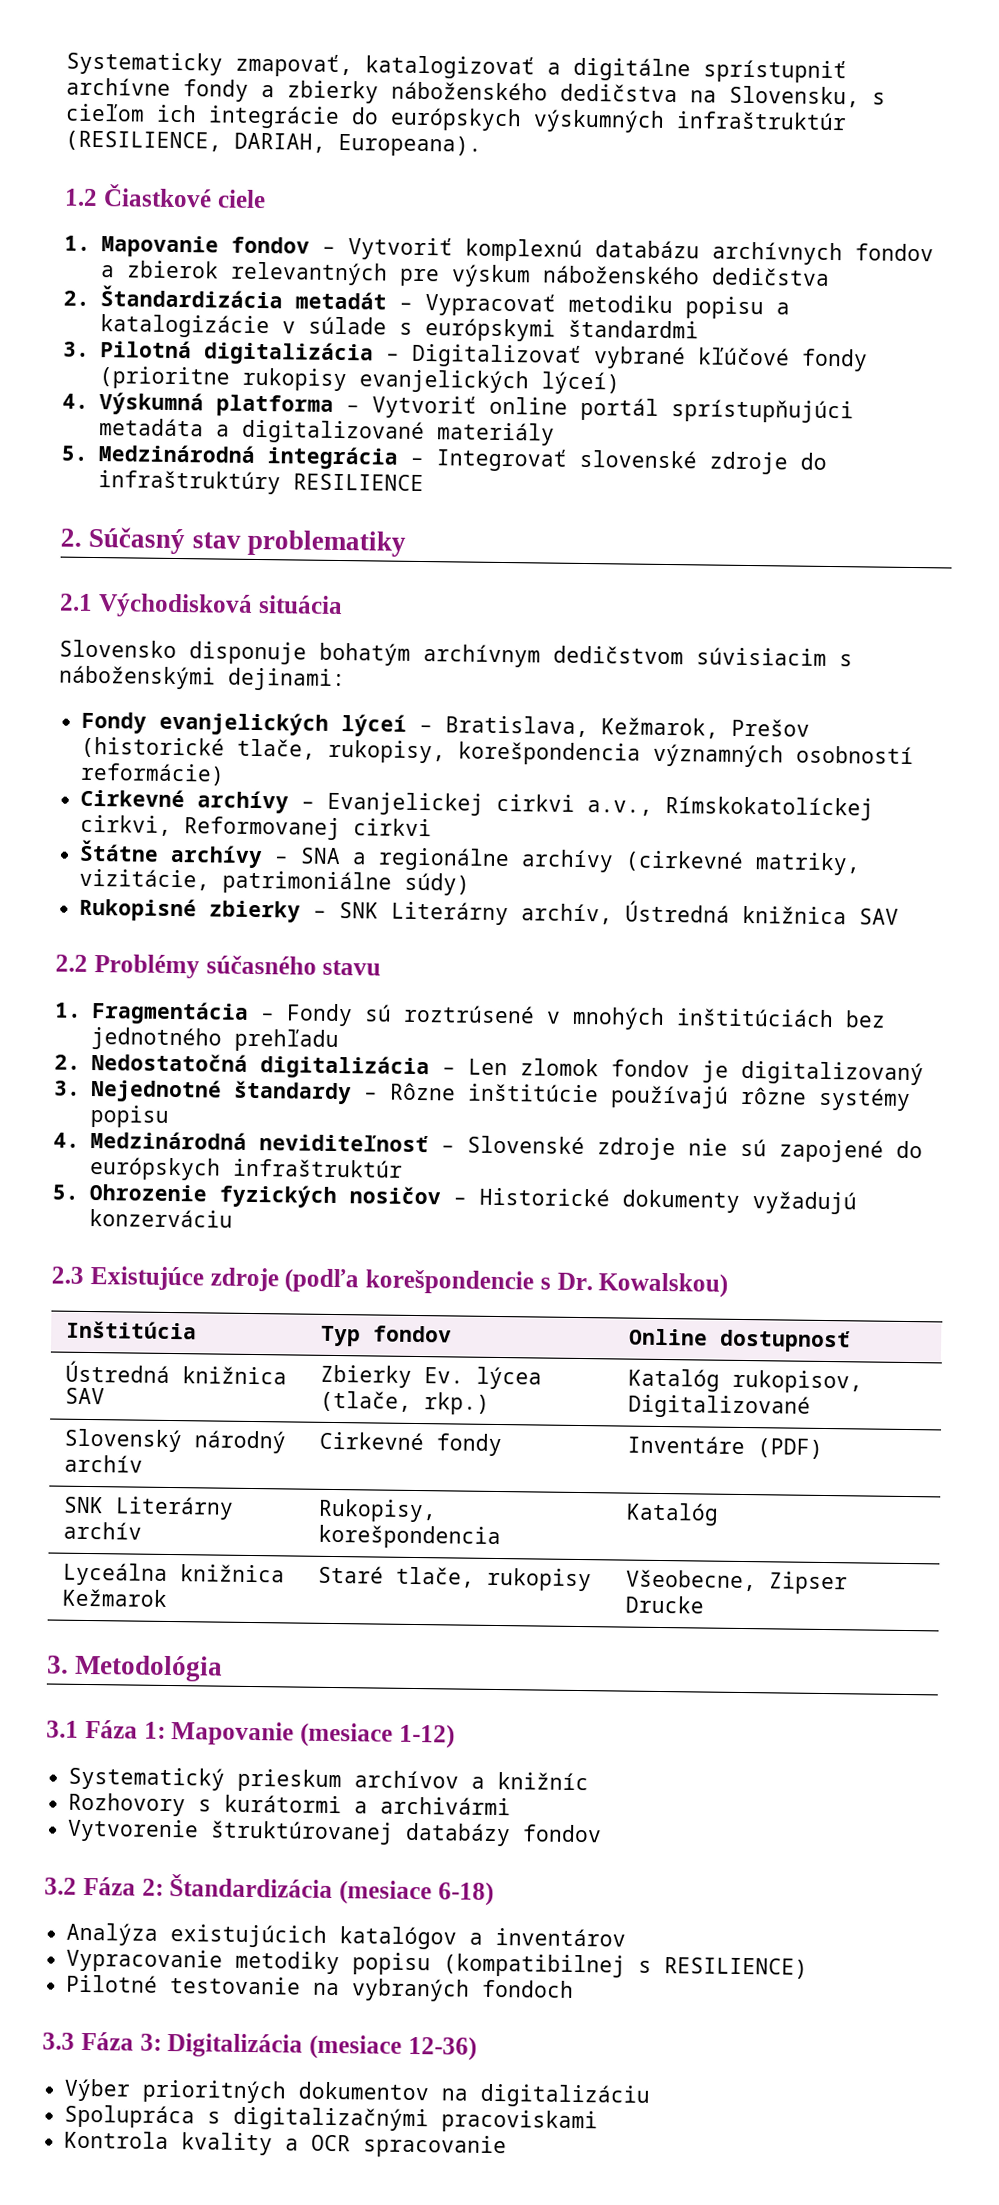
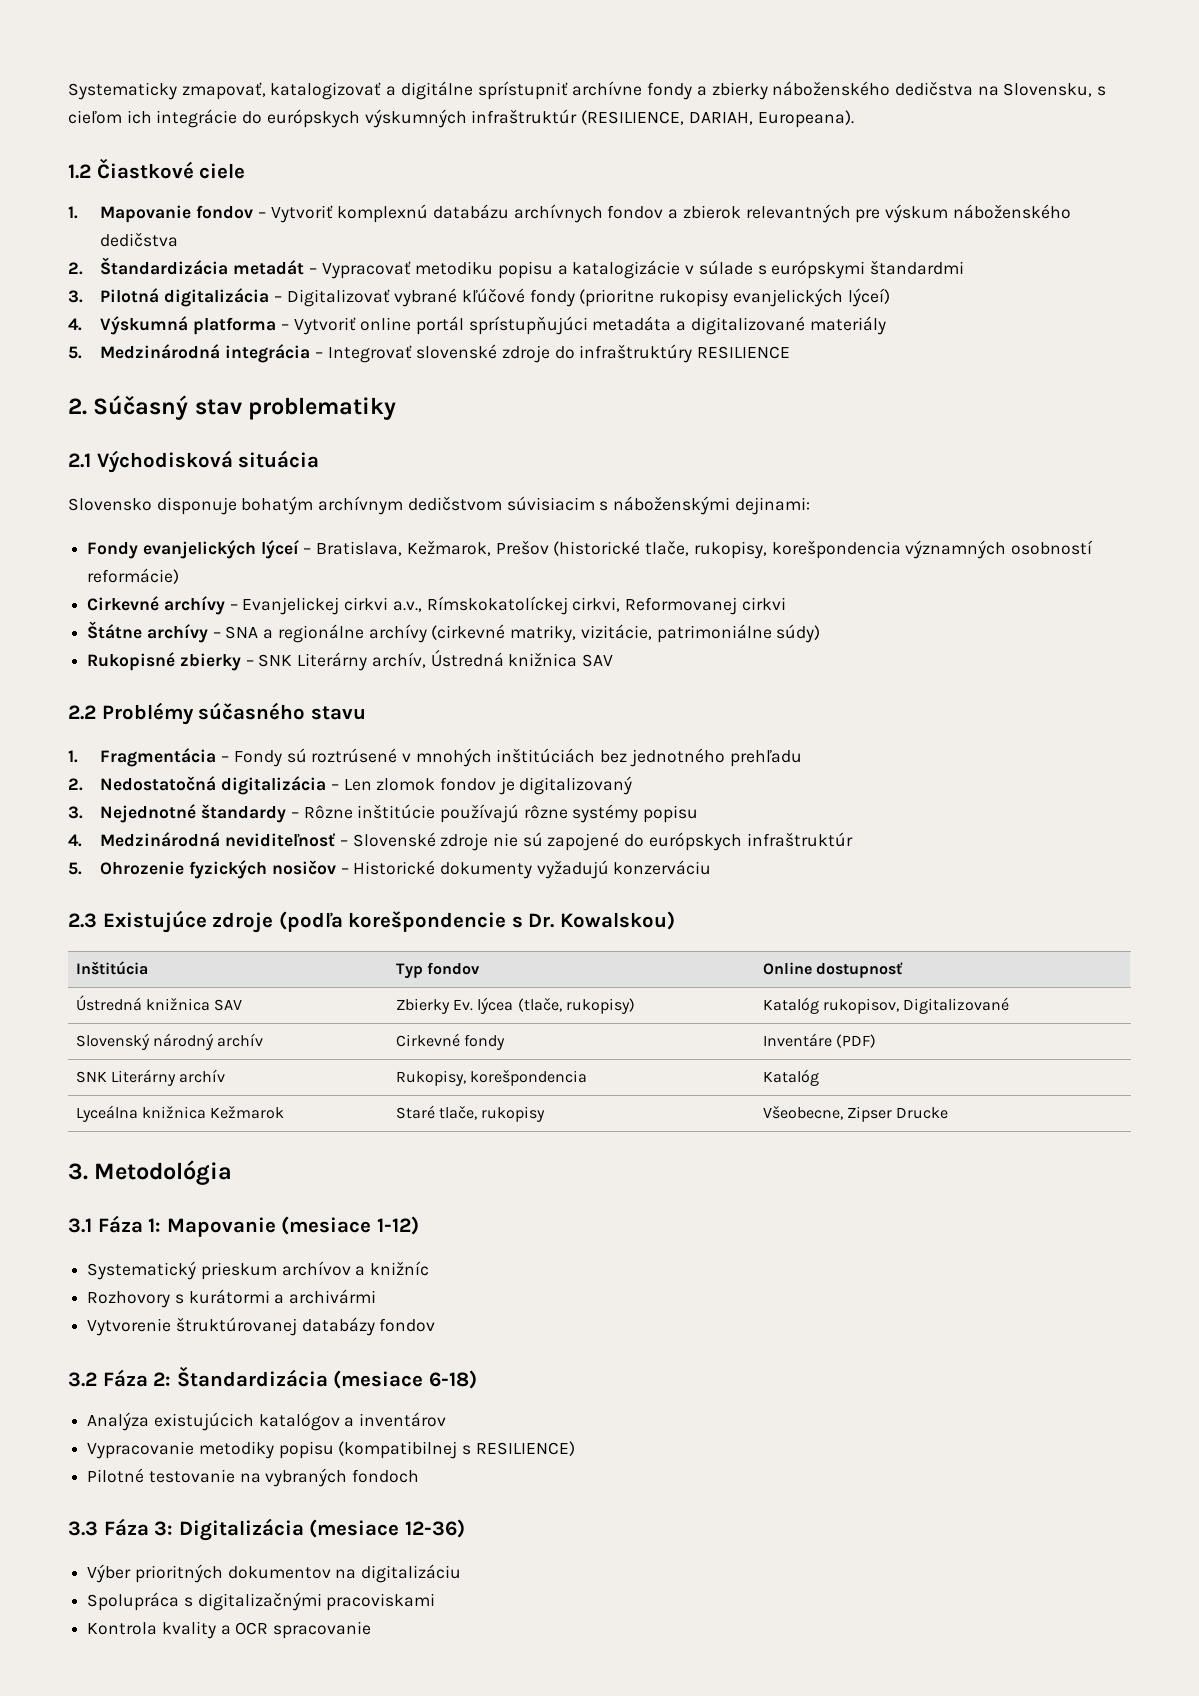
- Ústredná knižnica SAV | Zbierky Ev. lýcea (tlače, rkp.) | Katalóg rukopisov, Digitalizované
+ Ústredná knižnica SAV | Zbierky Ev. lýcea (tlače, rukopisy) | Katalóg rukopisov, Digitalizované

